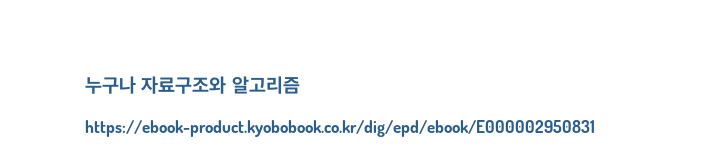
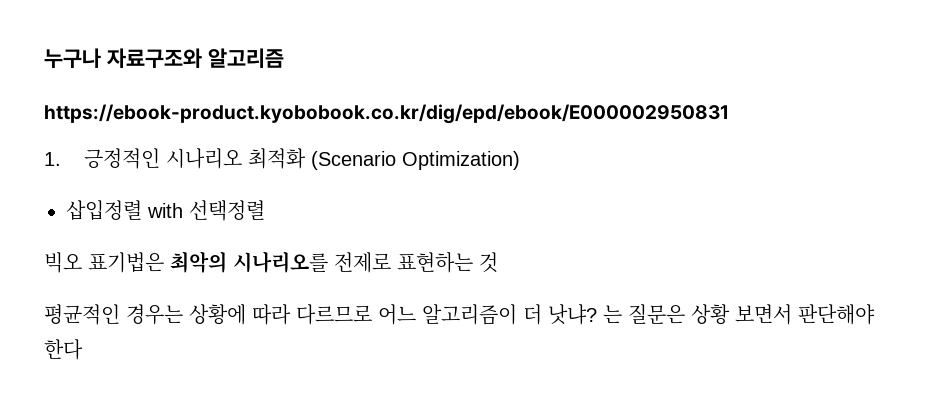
+ 1. 긍정적인 시나리오 최적화 (Scenario Optimization)
+ 삽입정렬 with 선택정렬
+ 빅오 표기법은 최악의 시나리오를 전제로 표현하는 것
+ 평균적인 경우는 상황에 따라 다르므로 어느 알고리즘이 더 낫냐? 는 질문은 상황 보면서 판단해야 한다

